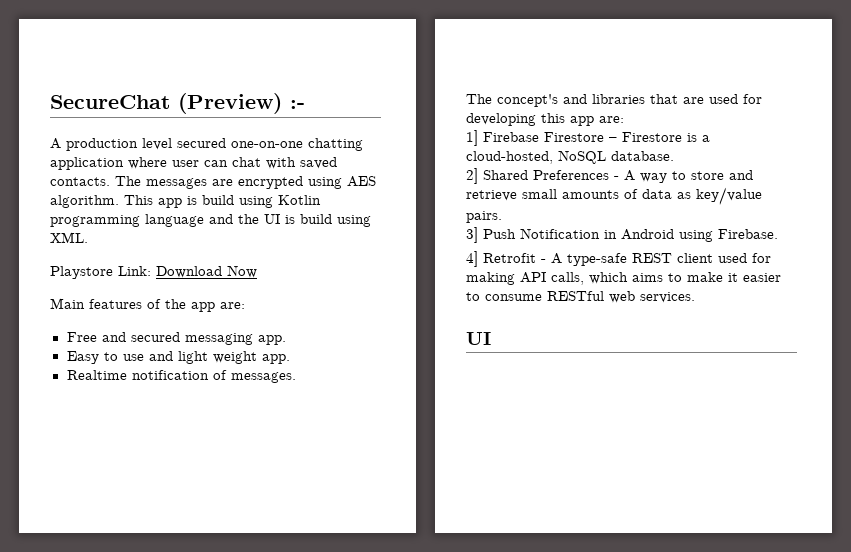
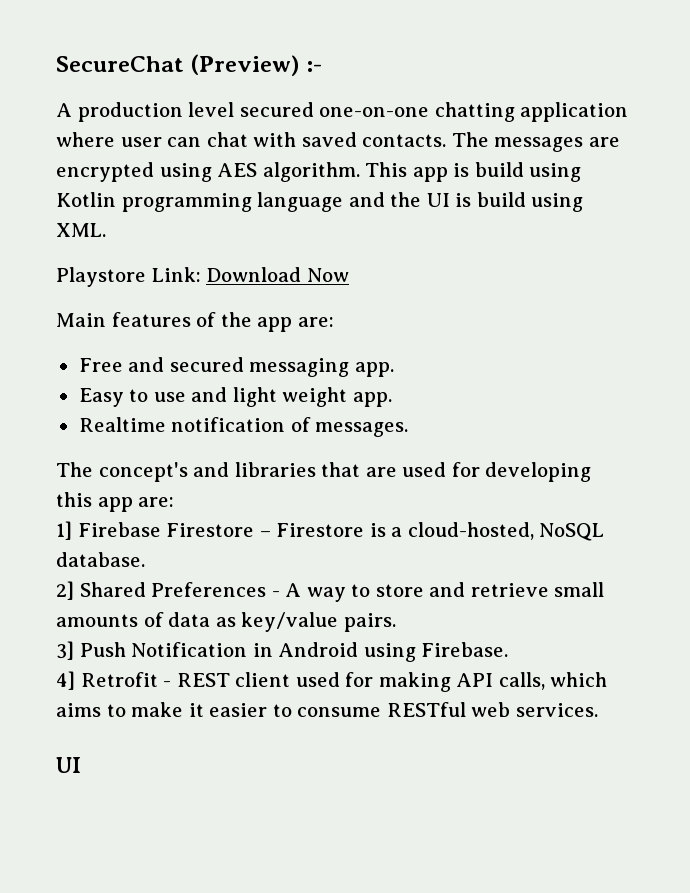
- 4] Retrofit - A type-safe REST client used for making API calls, which aims to make it easier to consume RESTful web services.
+ 4] Retrofit - REST client used for making API calls, which aims to make it easier to consume RESTful web services.

